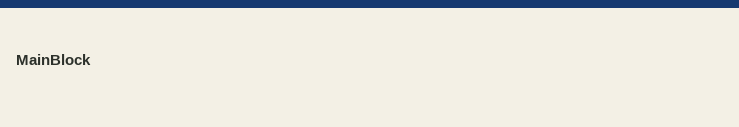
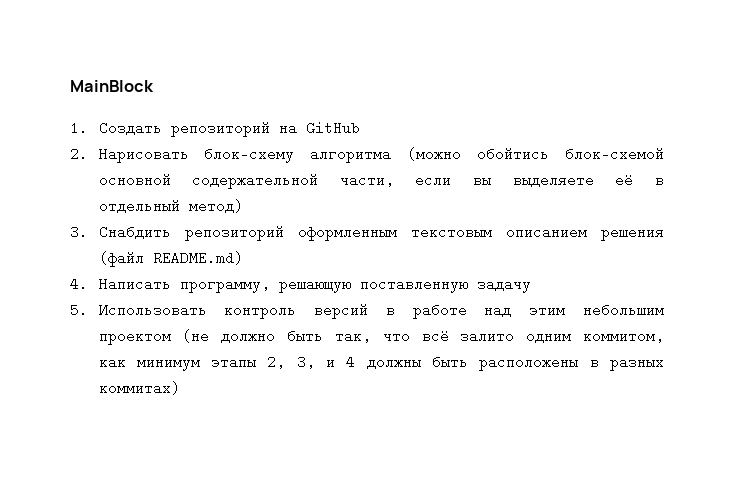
+ 1. Создать репозиторий на GitHub
+ 2. Нарисовать блок-схему алгоритма (можно обойтись блок-схемой основной содержательной части, если вы выделяете её в отдельный метод)
+ 3. Снабдить репозиторий оформленным текстовым описанием решения (файл README.md)
+ 4. Написать программу, решающую поставленную задачу
+ 5. Использовать контроль версий в работе над этим небольшим проектом (не должно быть так, что всё залито одним коммитом, как минимум этапы 2, 3, и 4 должны быть расположены в разных коммитах)

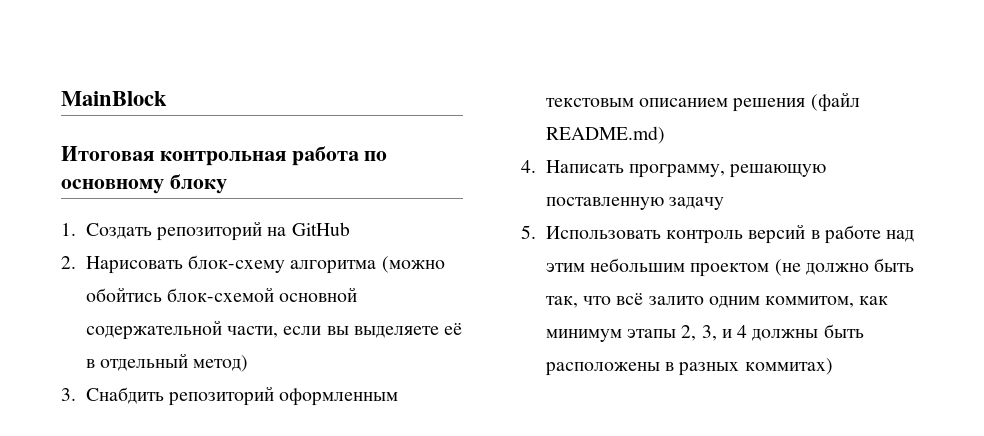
+ Итоговая контрольная работа по основному блоку

